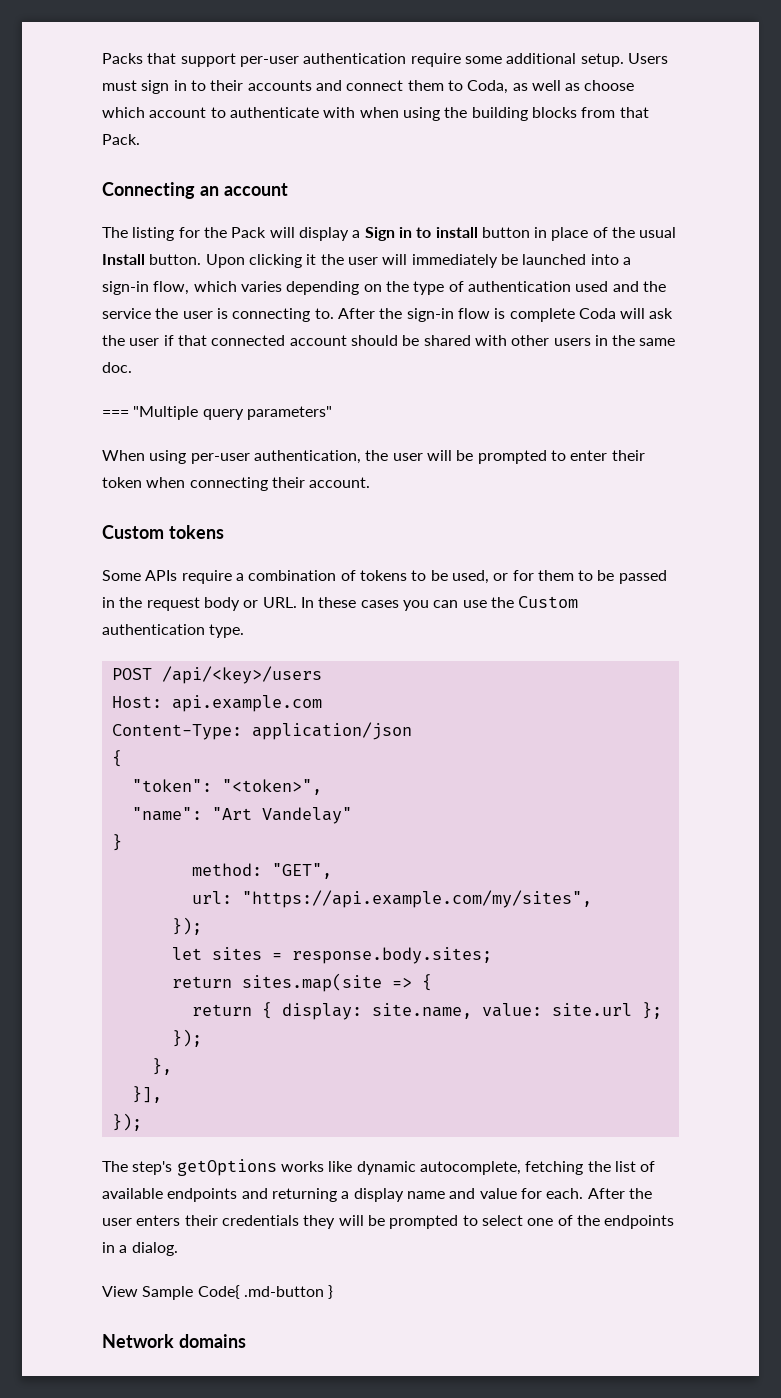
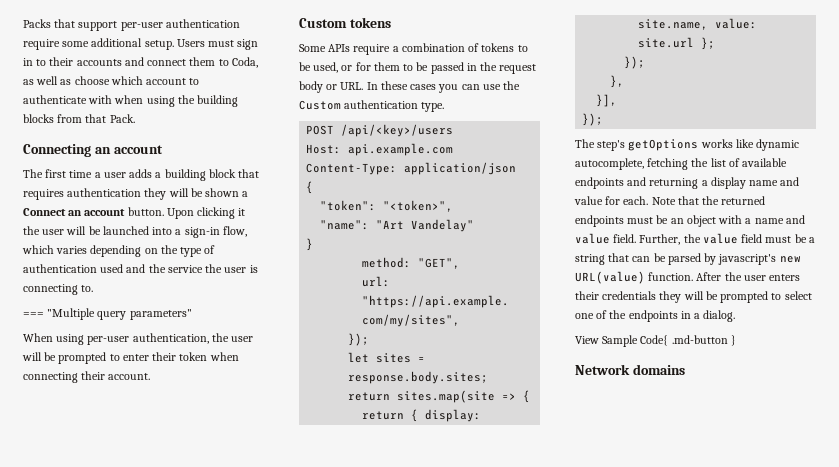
- The listing for the Pack will display a Sign in to install button in place of the usual Install button.
+ The first time a user adds a building block that requires authentication they will be shown a Connect an account button.
- Upon clicking it the user will immediately be launched into a sign-in flow, which varies depending on the type of authentication used and the service the user is connecting to. After the sign-in flow is complete Coda will ask the user if that connected account should be shared with other users in the same doc.
+ Upon clicking it the user will be launched into a sign-in flow, which varies depending on the type of authentication used and the service the user is connecting to.
+ Note that the returned endpoints must be an object with a name and value field. Further, the value field must be a string that can be parsed by javascript's new URL(value) function.

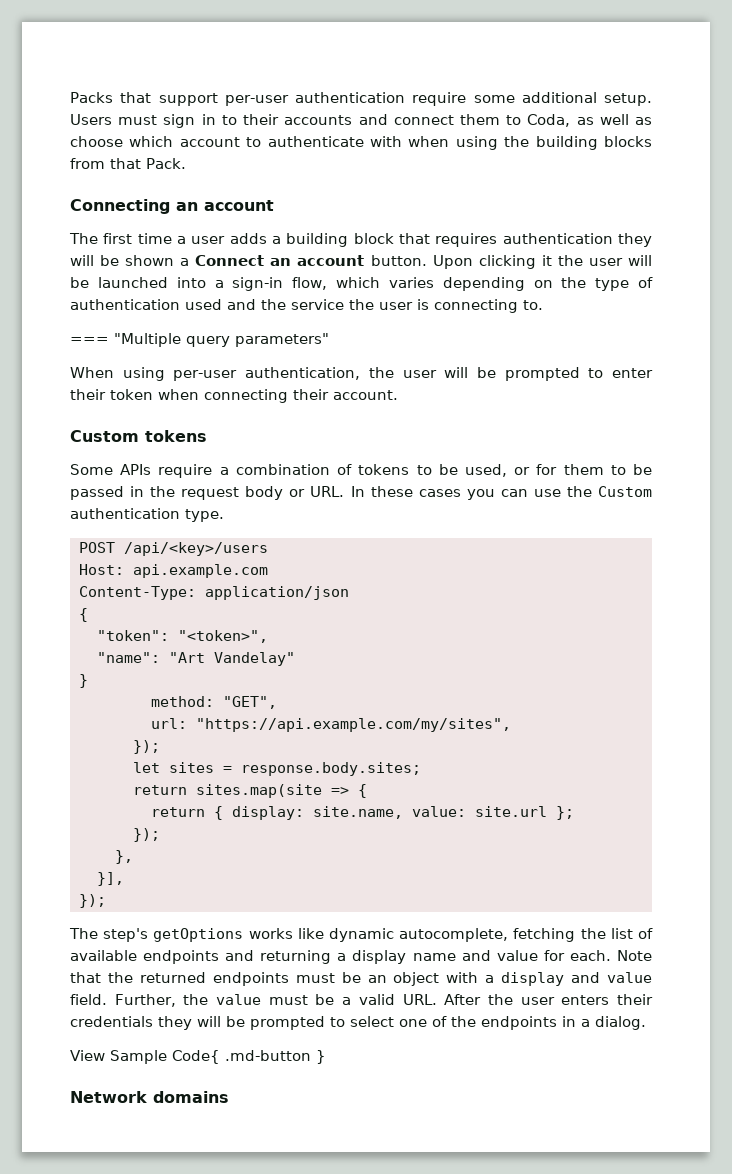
- Note that the returned endpoints must be an object with a name and value field.
+ Note that the returned endpoints must be an object with a display and value field.
- Further, the value field must be a string that can be parsed by javascript's new URL(value) function. After the user enters their credentials they will be prompted to select one of the endpoints in a dialog.
+ Further, the value must be a valid URL. After the user enters their credentials they will be prompted to select one of the endpoints in a dialog.

